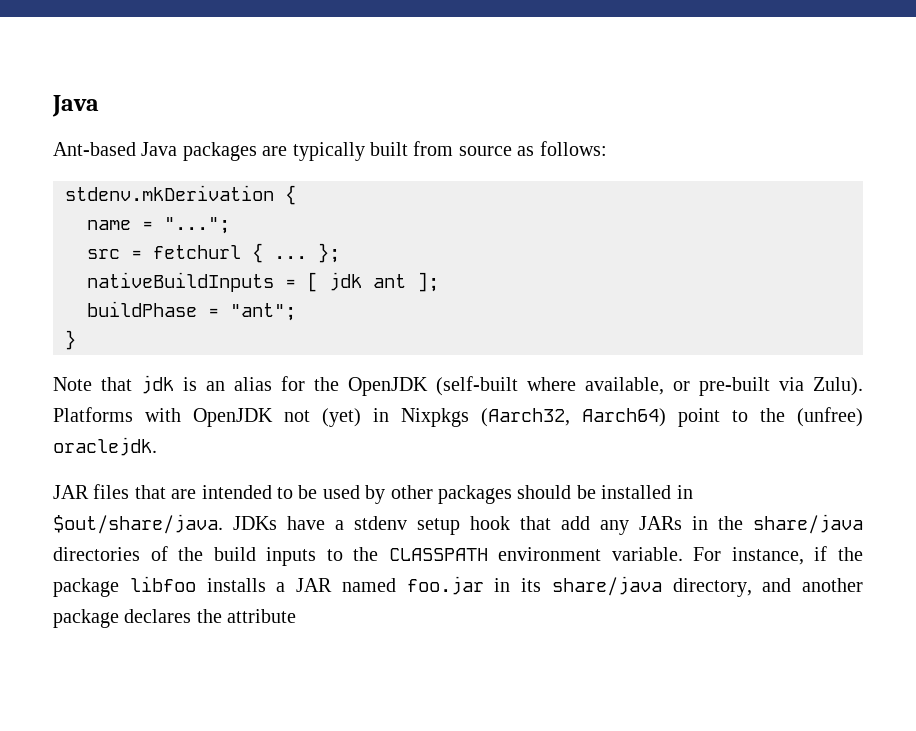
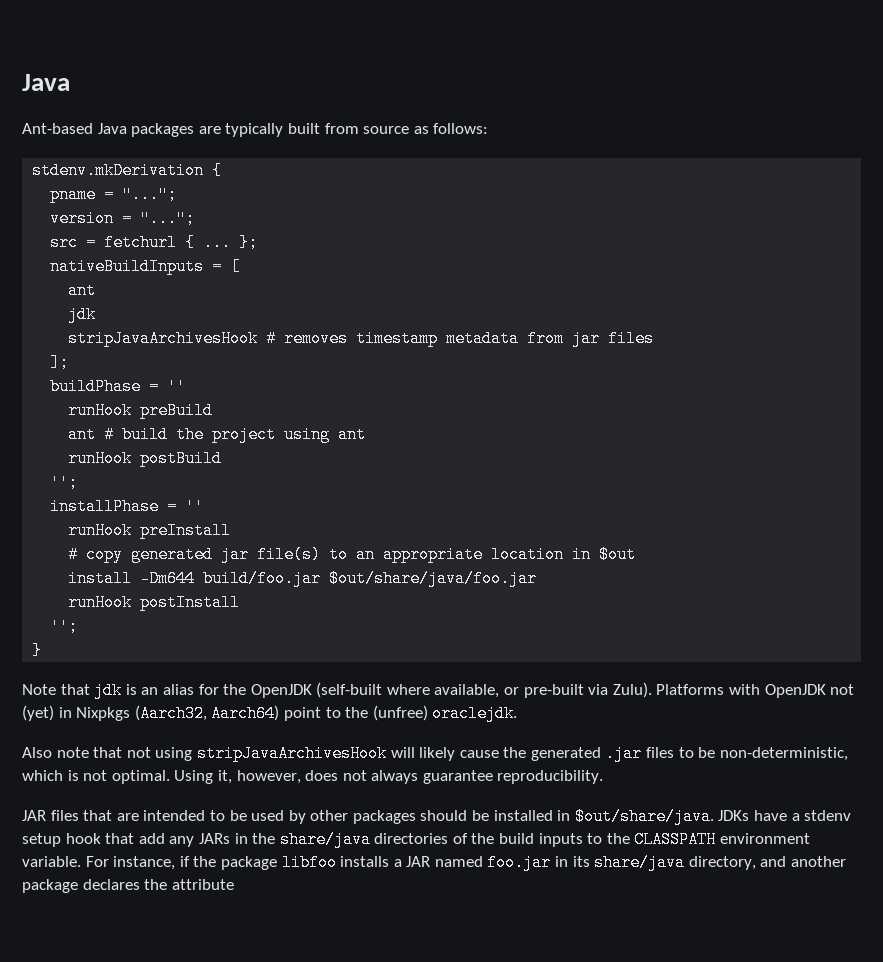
- name = "...";
+ pname = "...";
+ version = "...";
- nativeBuildInputs = [ jdk ant ];
- buildPhase = "ant";
+ nativeBuildInputs = [
+ ant
+ jdk
+ stripJavaArchivesHook # removes timestamp metadata from jar files
+ ];
+ buildPhase = ''
+ runHook preBuild
+ ant # build the project using ant
+ runHook postBuild
+ '';
+ installPhase = ''
+ runHook preInstall
+ # copy generated jar file(s) to an appropriate location in $out
+ install -Dm644 build/foo.jar $out/share/java/foo.jar
+ runHook postInstall
+ '';
+ Also note that not using stripJavaArchivesHook will likely cause the generated .jar files to be non-deterministic, which is not optimal. Using it, however, does not always guarantee reproducibility.

